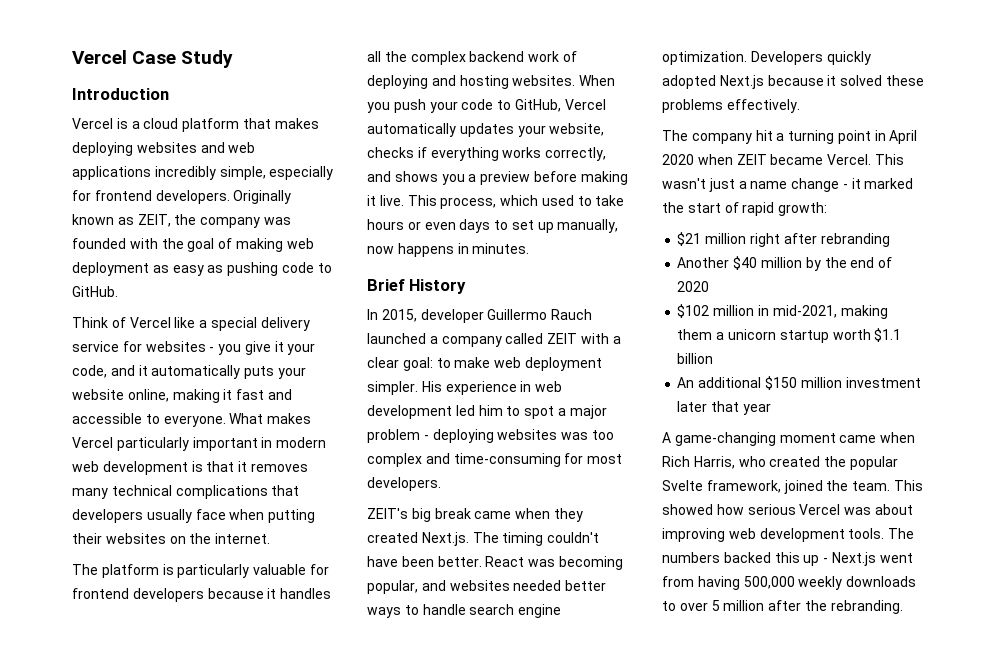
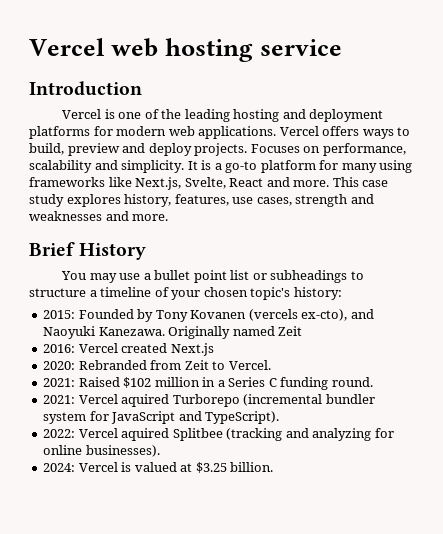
- Vercel Case Study
+ Vercel web hosting service
- Vercel is a cloud platform that makes deploying websites and web applications incredibly simple, especially for frontend developers. Originally known as ZEIT, the company was founded with the goal of making web deployment as easy as pushing code to GitHub.
- Think of Vercel like a special delivery service for websites - you give it your code, and it automatically puts your website online, making it fast and accessible to everyone. What makes Vercel particularly important in modern web development is that it removes many technical complications that developers usually face when putting their websites on the internet.
- The platform is particularly valuable for frontend developers because it handles all the complex backend work of deploying and hosting websites. When you push your code to GitHub, Vercel automatically updates your website, checks if everything works correctly, and shows you a preview before making it live. This process, which used to take hours or even days to set up manually, now happens in minutes.
+ Vercel is one of the leading hosting and deployment platforms for modern web applications. Vercel offers ways to build, preview and deploy projects. Focuses on performance, scalability and simplicity. It is a go-to platform for many using frameworks like Next.js, Svelte, React and more. This case study explores history, features, use cases, strength and weaknesses and more.
  Brief History
- In 2015, developer Guillermo Rauch launched a company called ZEIT with a clear goal: to make web deployment simpler. His experience in web development led him to spot a major problem - deploying websites was too complex and time-consuming for most developers.
- ZEIT's big break came when they created Next.js. The timing couldn't have been better. React was becoming popular, and websites needed better ways to handle search engine optimization. Developers quickly adopted Next.js because it solved these problems effectively.
- The company hit a turning point in April 2020 when ZEIT became Vercel. This wasn't just a name change - it marked the start of rapid growth:
- $21 million right after rebranding
- Another $40 million by the end of 2020
- $102 million in mid-2021, making them a unicorn startup worth $1.1 billion
- An additional $150 million investment later that year
- A game-changing moment came when Rich Harris, who created the popular Svelte framework, joined the team. This showed how serious Vercel was about improving web development tools. The numbers backed this up - Next.js went from having 500,000 weekly downloads to over 5 million after the rebranding.
+ You may use a bullet point list or subheadings to structure a timeline of your chosen topic's history:
+ 2015: Founded by Tony Kovanen (vercels ex-cto), and Naoyuki Kanezawa. Originally named Zeit
+ 2016: Vercel created Next.js
+ 2020: Rebranded from Zeit to Vercel.
+ 2021: Raised $102 million in a Series C funding round.
+ 2021: Vercel aquired Turborepo (incremental bundler system for JavaScript and TypeScript).
+ 2022: Vercel aquired Splitbee (tracking and analyzing for online businesses).
+ 2024: Vercel is valued at $3.25 billion.

